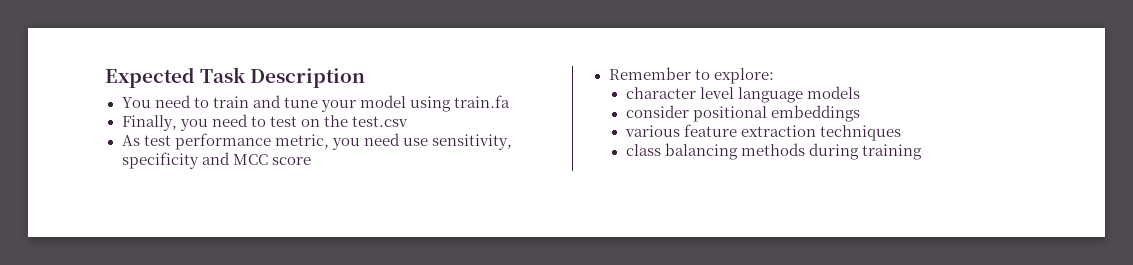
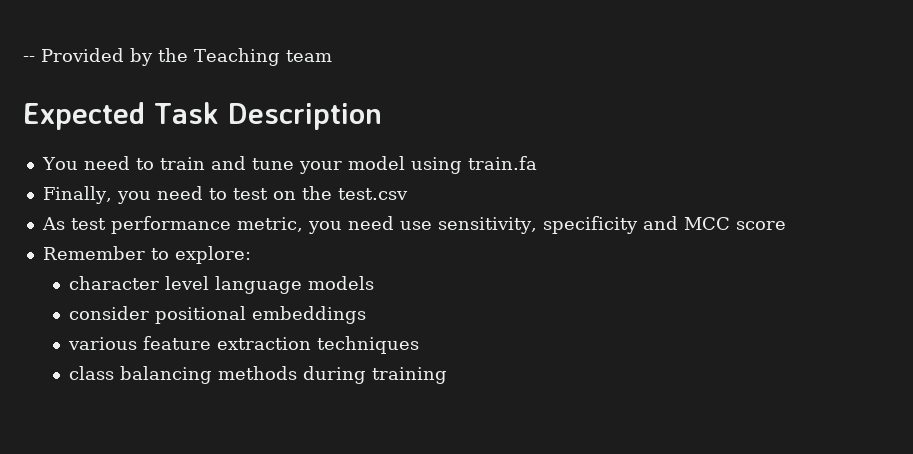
+ -- Provided by the Teaching team

